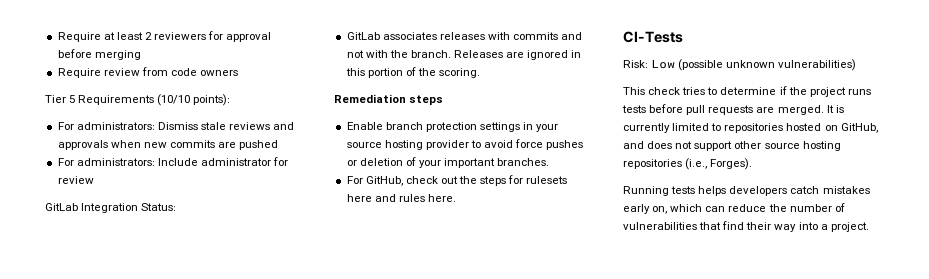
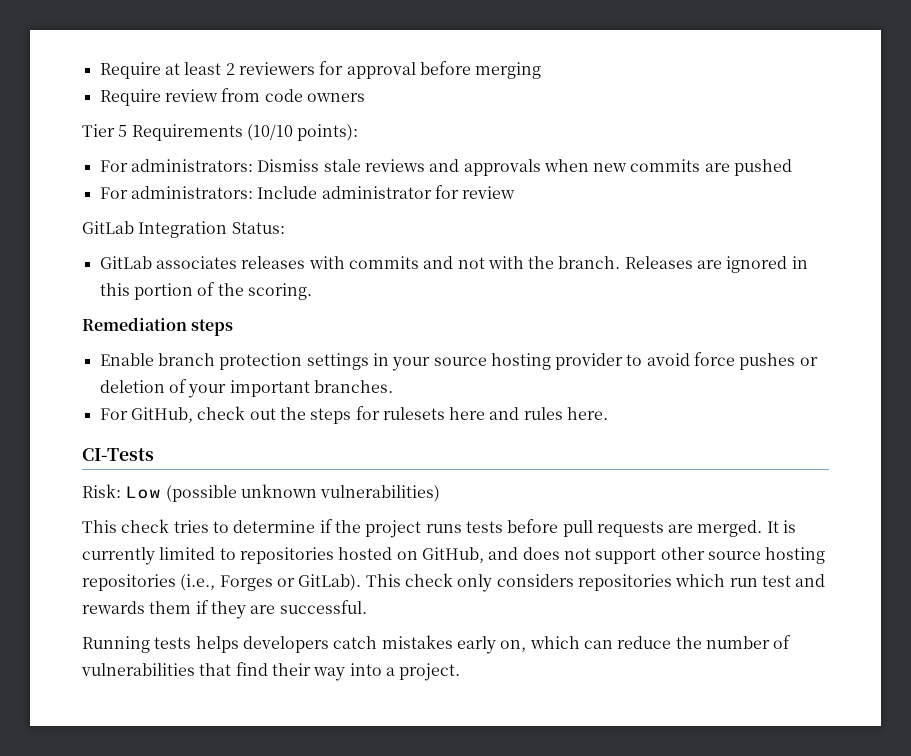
- It is currently limited to repositories hosted on GitHub, and does not support other source hosting repositories (i.e., Forges).
+ It is currently limited to repositories hosted on GitHub, and does not support other source hosting repositories (i.e., Forges or GitLab). This check only considers repositories which run test and rewards them if they are successful.

